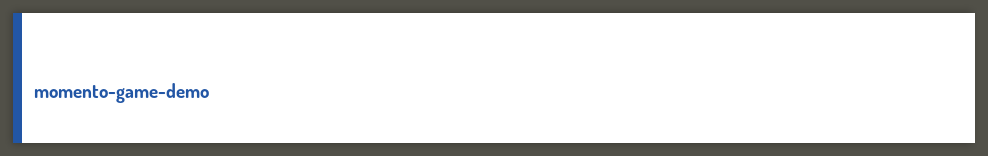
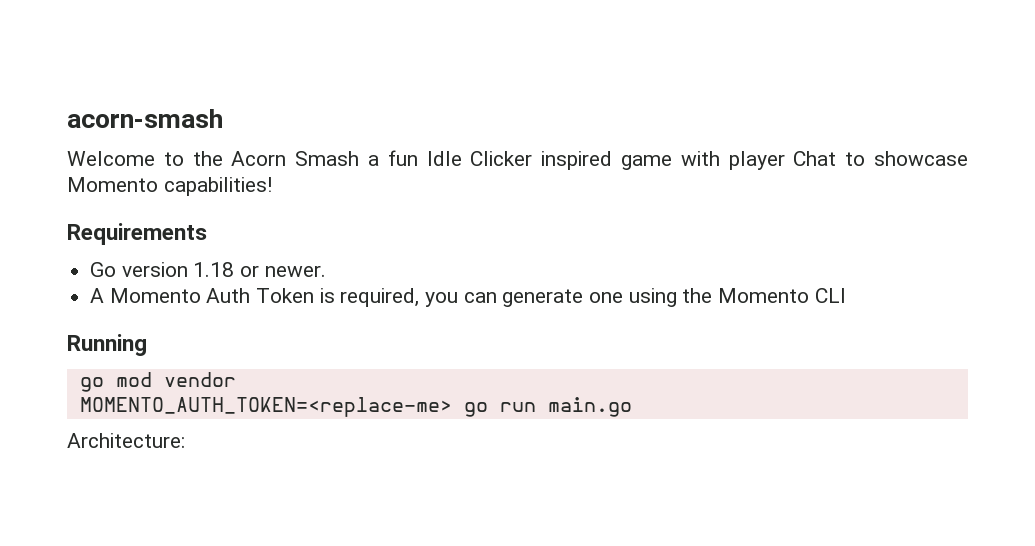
- momento-game-demo
+ acorn-smash
+ Welcome to the Acorn Smash a fun Idle Clicker inspired game with player Chat to showcase Momento capabilities!
+ Requirements
+ Go version 1.18 or newer.
+ A Momento Auth Token is required, you can generate one using the Momento CLI
+ Running
+ go mod vendor
+ MOMENTO_AUTH_TOKEN=<replace-me> go run main.go
+ Architecture:

